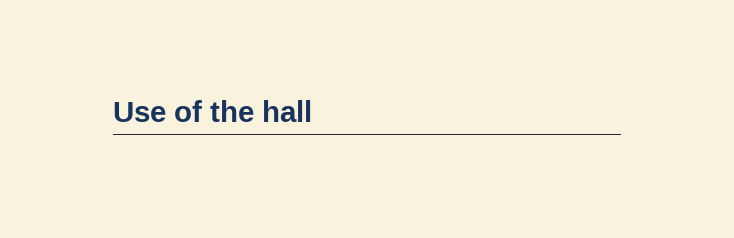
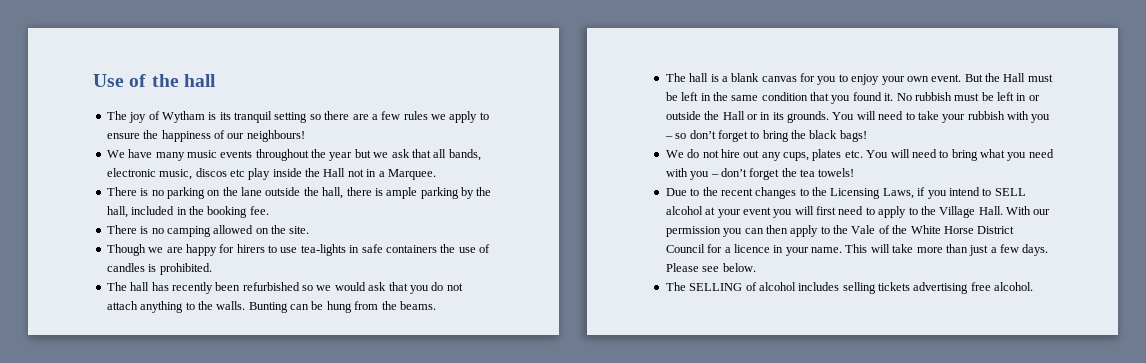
+ The joy of Wytham is its tranquil setting so there are a few rules we apply to ensure the happiness of our neighbours!
+ We have many music events throughout the year but we ask that all bands, electronic music, discos etc play inside the Hall not in a Marquee.
+ There is no parking on the lane outside the hall, there is ample parking by the hall, included in the booking fee.
+ There is no camping allowed on the site.
+ Though we are happy for hirers to use tea-lights in safe containers the use of candles is prohibited.
+ The hall has recently been refurbished so we would ask that you do not attach anything to the walls. Bunting can be hung from the beams.
+ The hall is a blank canvas for you to enjoy your own event. But the Hall must be left in the same condition that you found it. No rubbish must be left in or outside the Hall or in its grounds. You will need to take your rubbish with you – so don’t forget to bring the black bags!
+ We do not hire out any cups, plates etc. You will need to bring what you need with you – don’t forget the tea towels!
+ Due to the recent changes to the Licensing Laws, if you intend to SELL alcohol at your event you will first need to apply to the Village Hall. With our permission you can then apply to the Vale of the White Horse District Council for a licence in your name. This will take more than just a few days. Please see below.
+ The SELLING of alcohol includes selling tickets advertising free alcohol.

